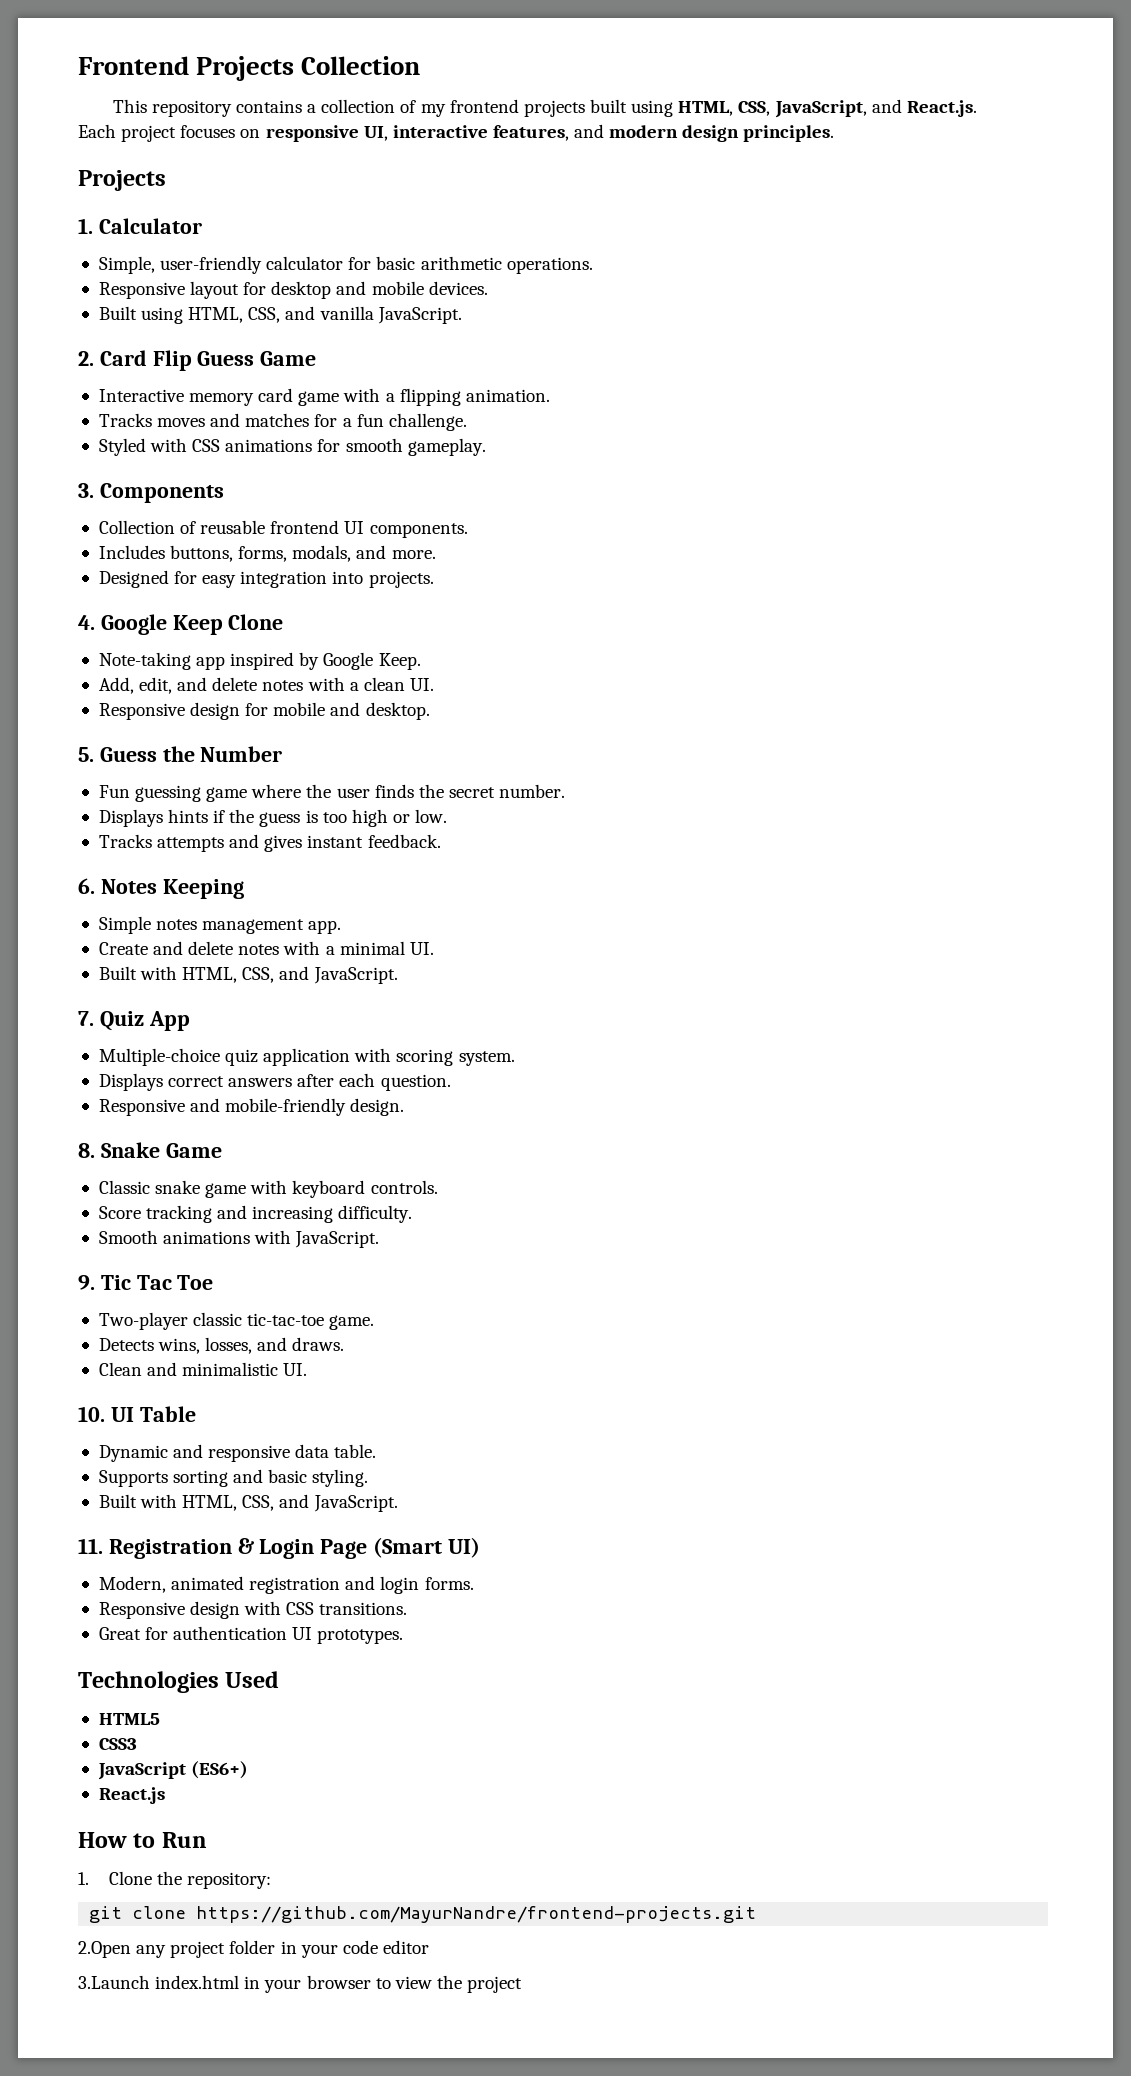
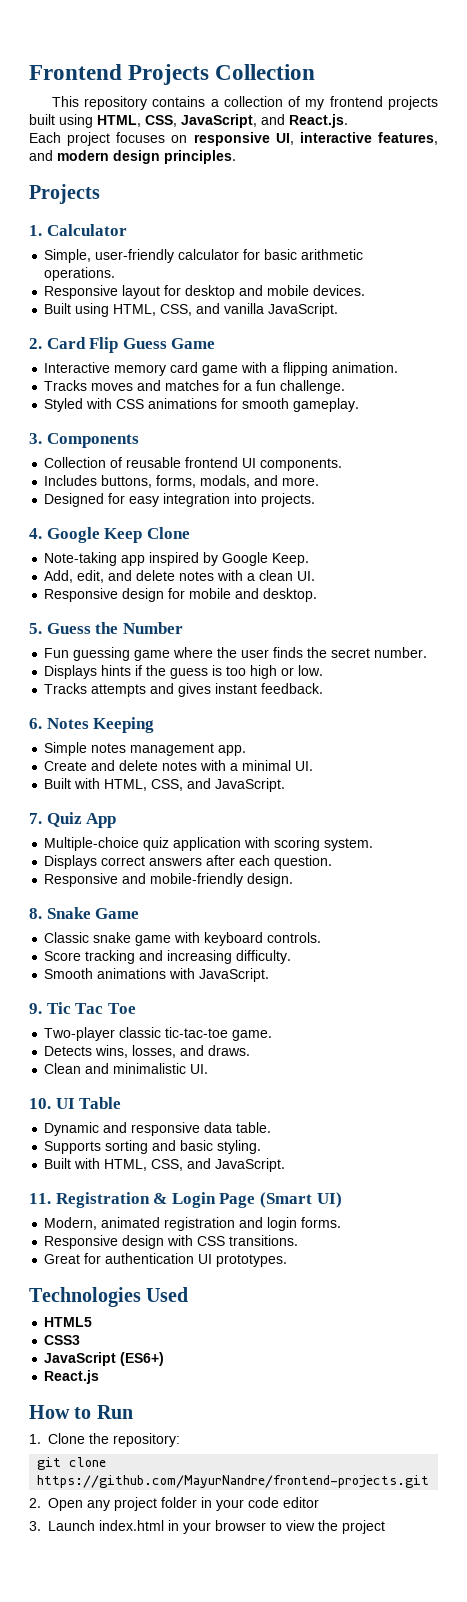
- 2.Open any project folder in your code editor
+ 2. Open any project folder in your code editor
- 3.Launch index.html in your browser to view the project
+ 3. Launch index.html in your browser to view the project

